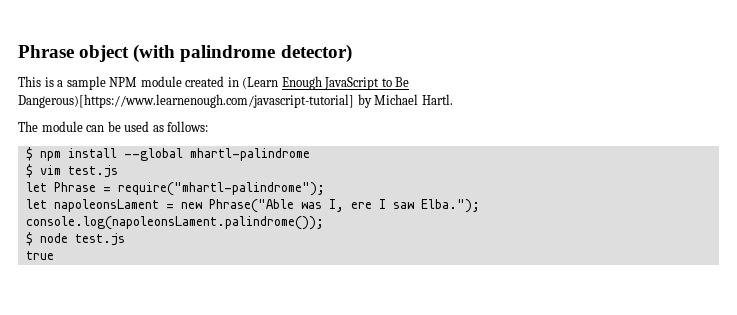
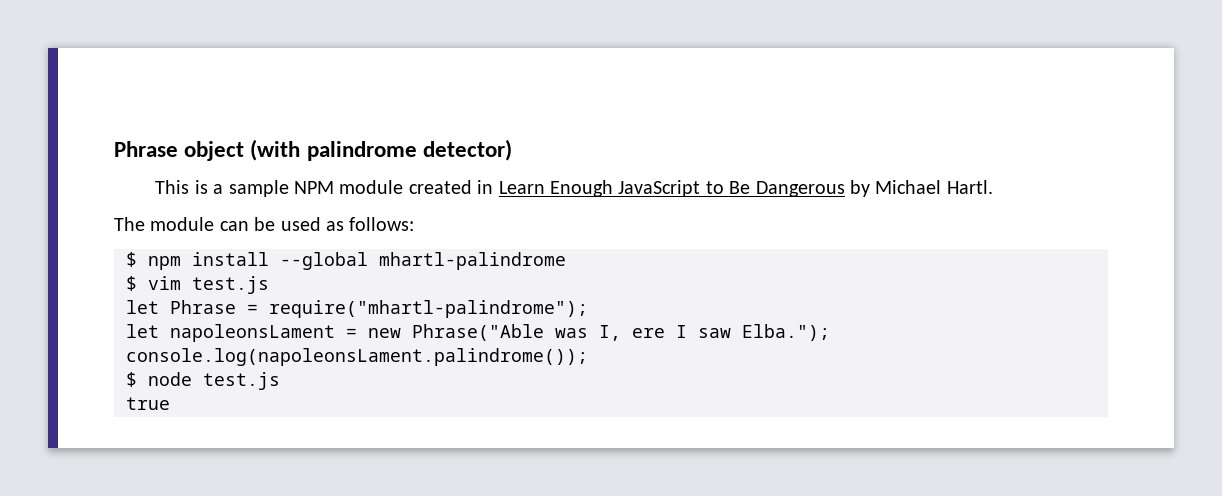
- This is a sample NPM module created in (Learn Enough JavaScript to Be Dangerous)[https://www.learnenough.com/javascript-tutorial] by Michael Hartl.
+ This is a sample NPM module created in Learn Enough JavaScript to Be Dangerous by Michael Hartl.

